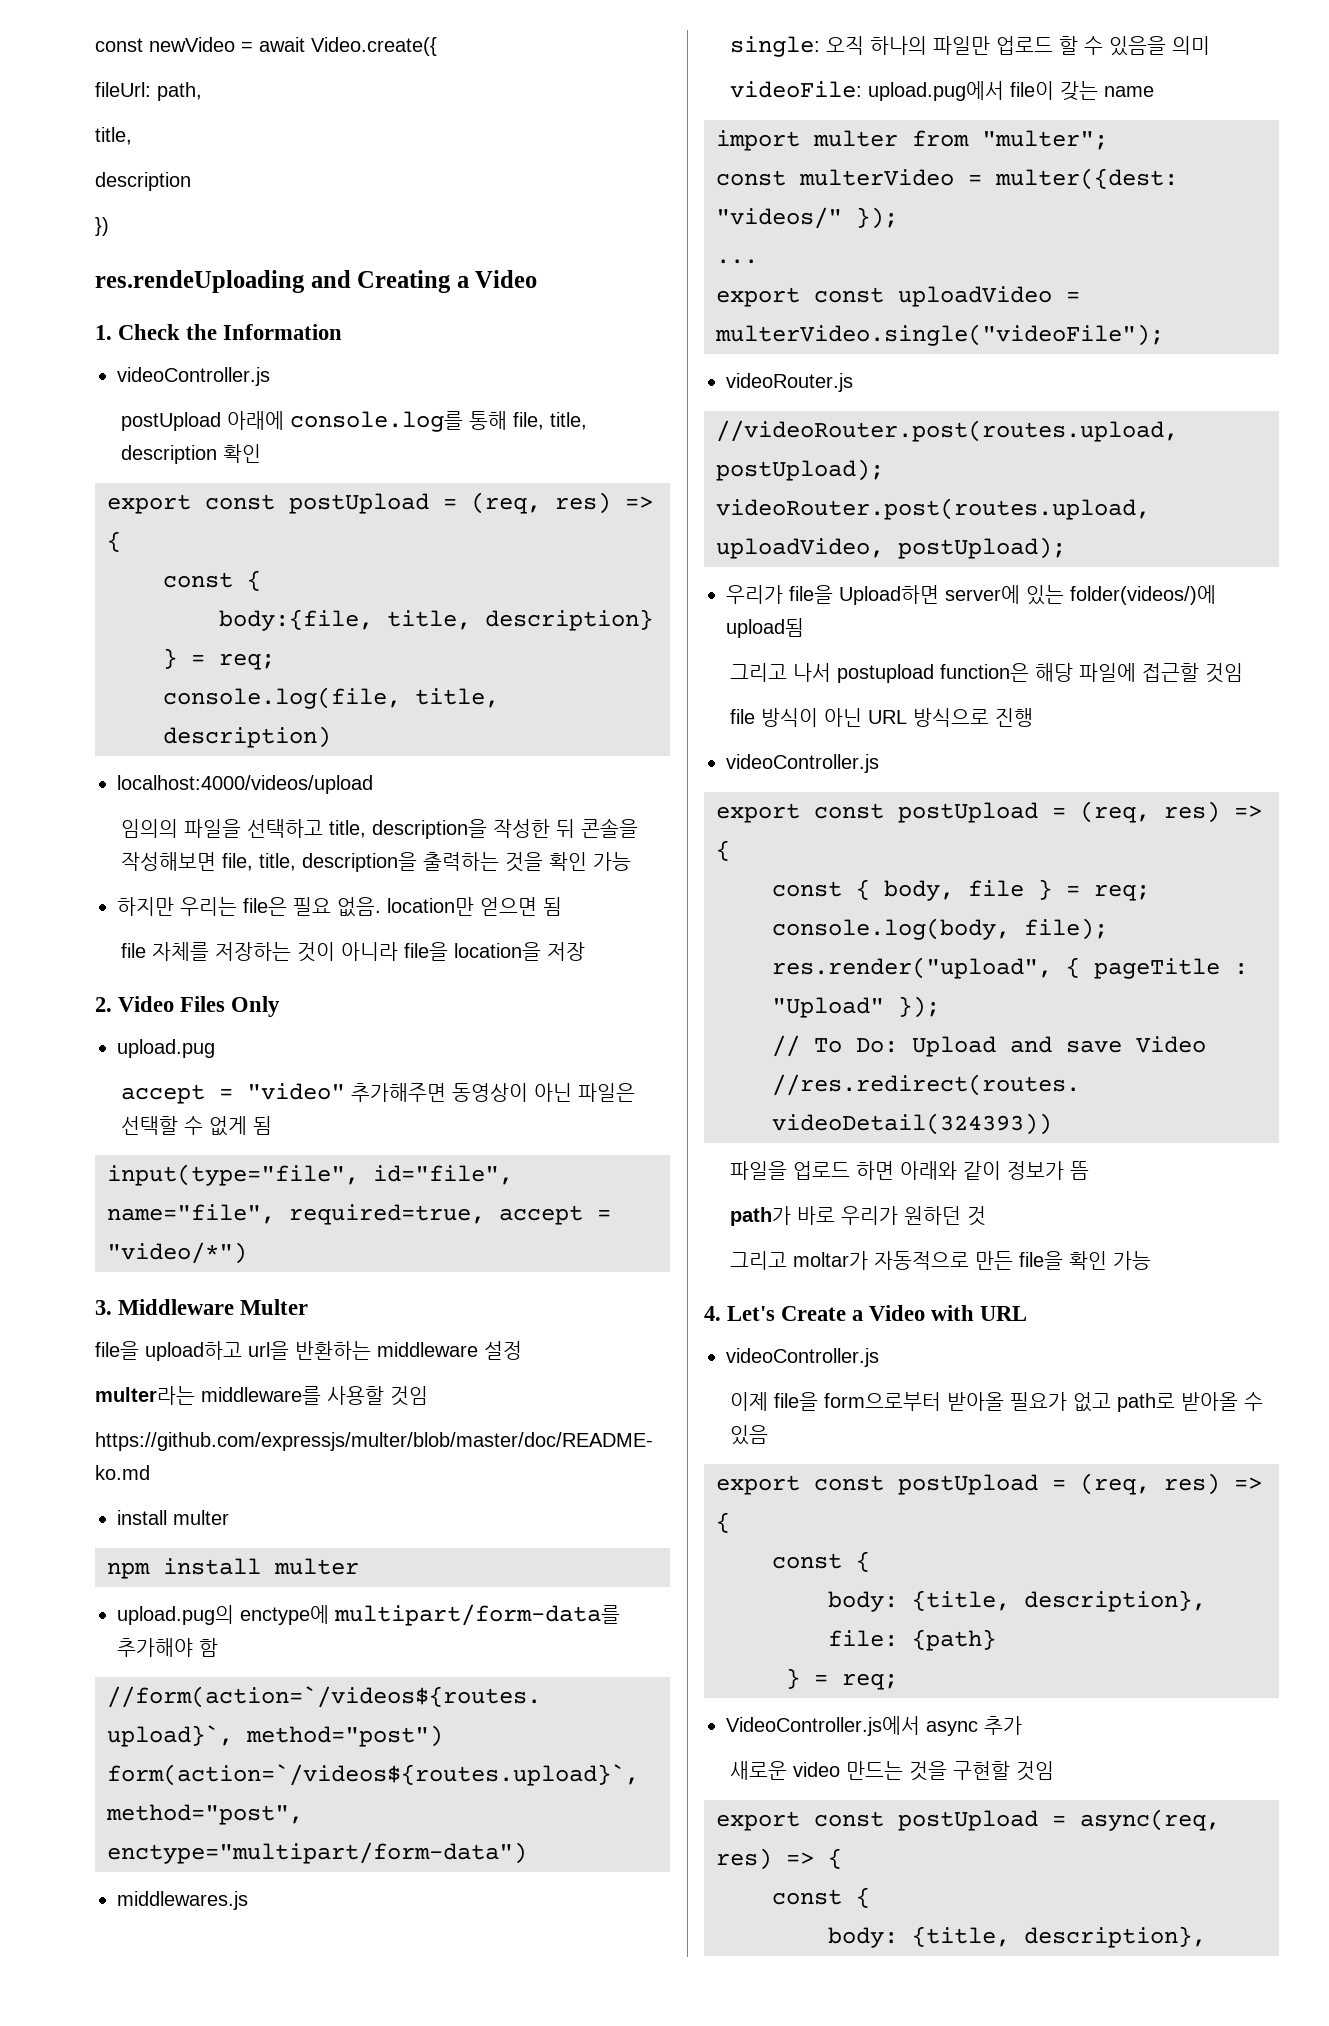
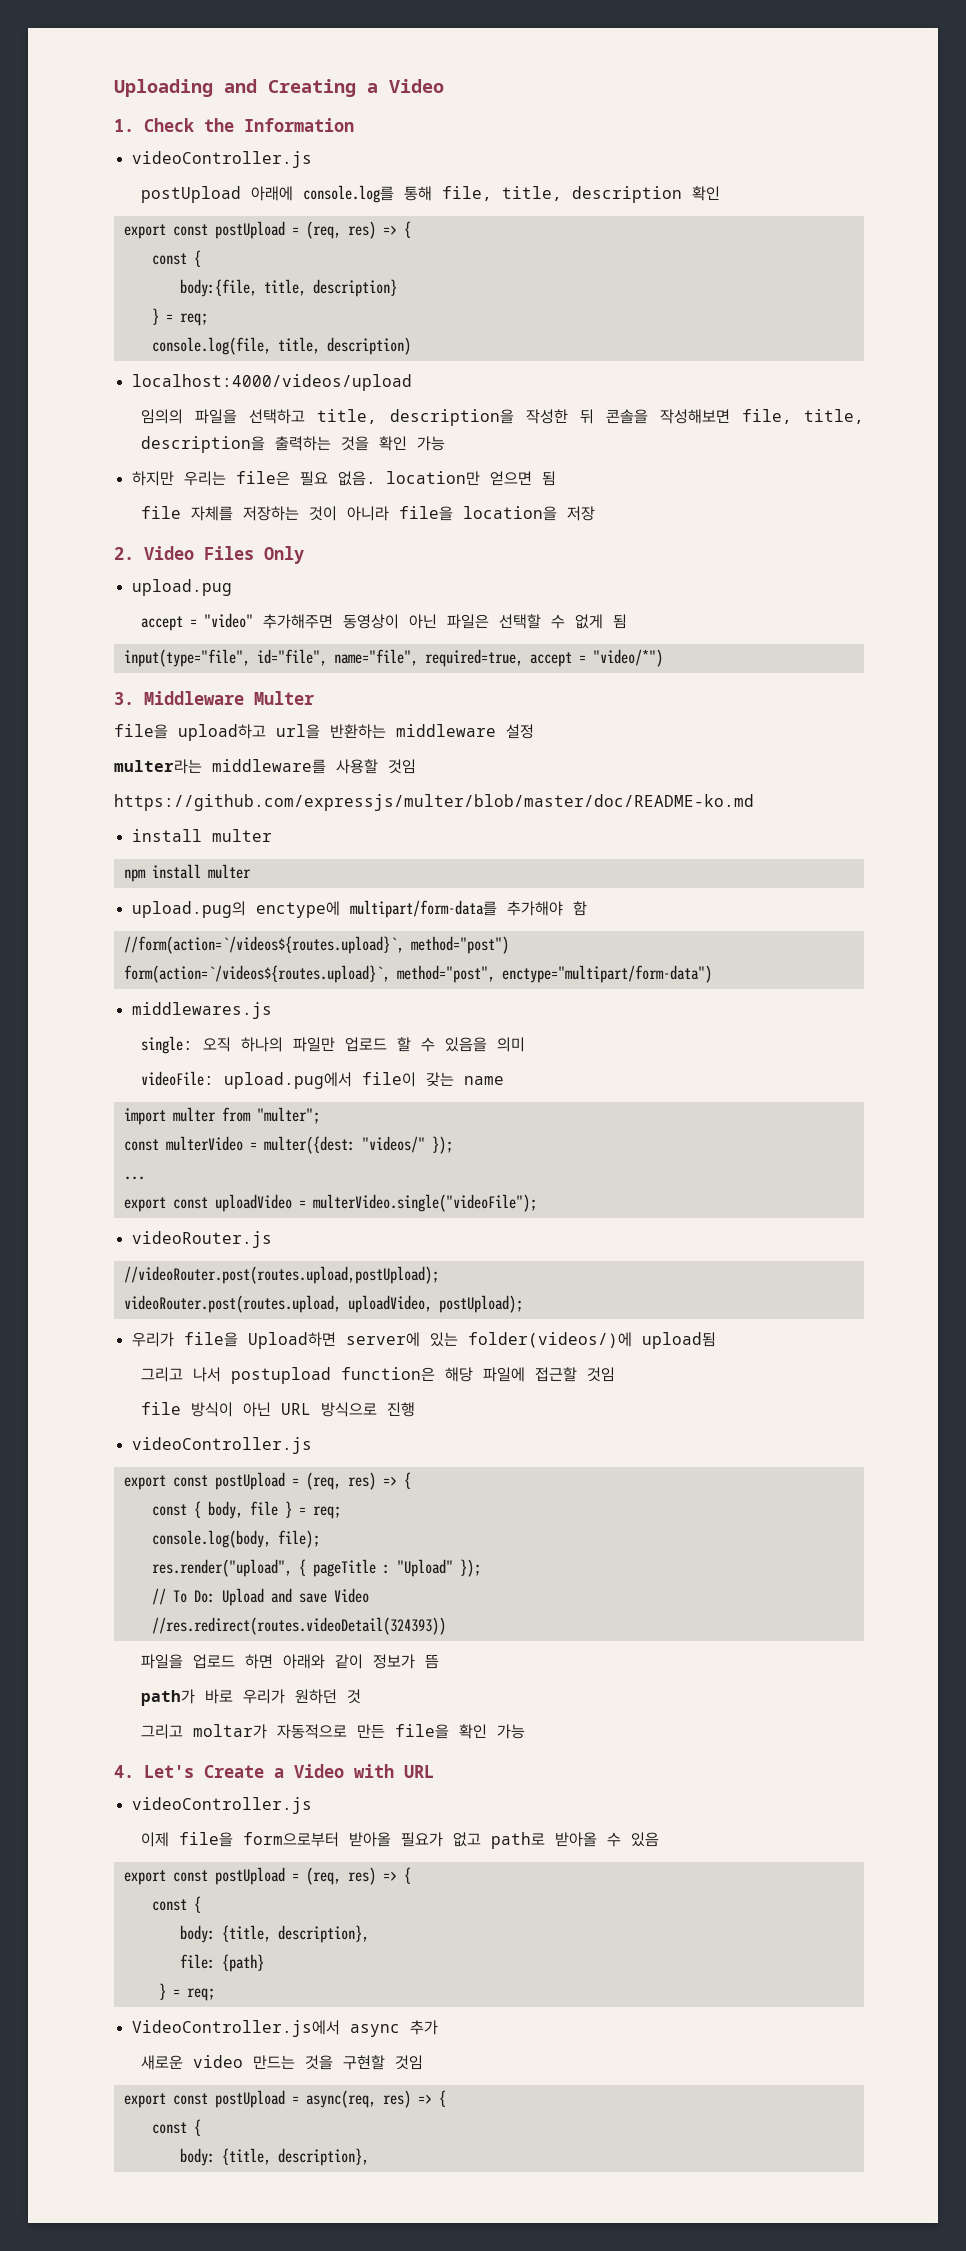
- const newVideo = await Video.create({
- fileUrl: path,
- title,
- description
- })
- res.rendeUploading and Creating a Video
+ Uploading and Creating a Video

